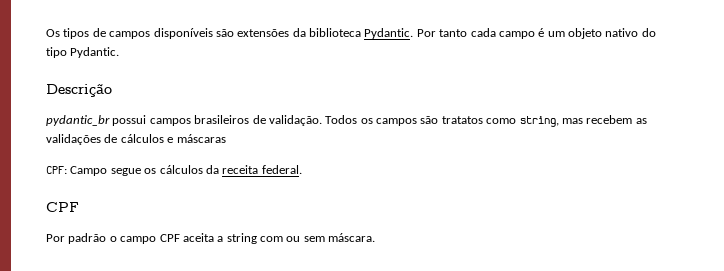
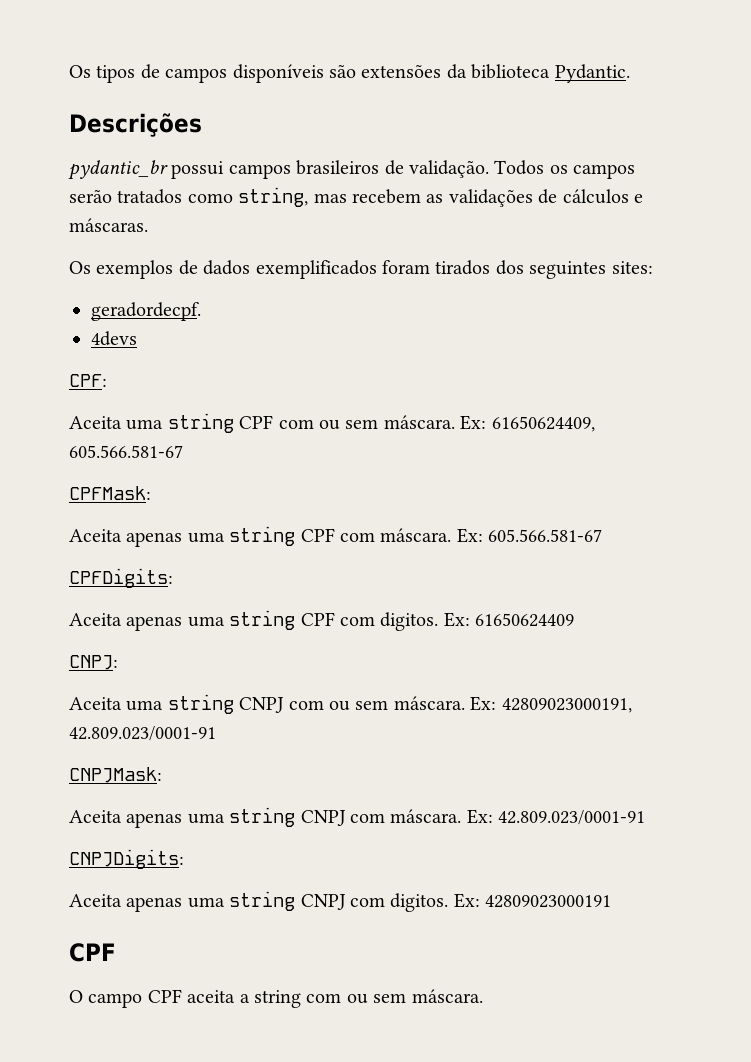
- Os tipos de campos disponíveis são extensões da biblioteca Pydantic. Por tanto cada campo é um objeto nativo do tipo Pydantic.
- Descrição
+ Os tipos de campos disponíveis são extensões da biblioteca Pydantic.
+ Descrições
- Todos os campos são tratatos como string, mas recebem as validações de cálculos e máscaras
- CPF: Campo segue os cálculos da receita federal.
+ Todos os campos serão tratados como string, mas recebem as validações de cálculos e máscaras.
+ Os exemplos de dados exemplificados foram tirados dos seguintes sites:
+ geradordecpf.
+ 4devs
+ CPF:
+ Aceita uma string CPF com ou sem máscara. Ex: 61650624409, 605.566.581-67
+ CPFMask:
+ Aceita apenas uma string CPF com máscara. Ex: 605.566.581-67
+ CPFDigits:
+ Aceita apenas uma string CPF com digitos. Ex: 61650624409
+ CNPJ:
+ Aceita uma string CNPJ com ou sem máscara. Ex: 42809023000191, 42.809.023/0001-91
+ CNPJMask:
+ Aceita apenas uma string CNPJ com máscara. Ex: 42.809.023/0001-91
+ CNPJDigits:
+ Aceita apenas uma string CNPJ com digitos. Ex: 42809023000191
  CPF
- Por padrão o campo CPF aceita a string com ou sem máscara.
+ O campo CPF aceita a string com ou sem máscara.

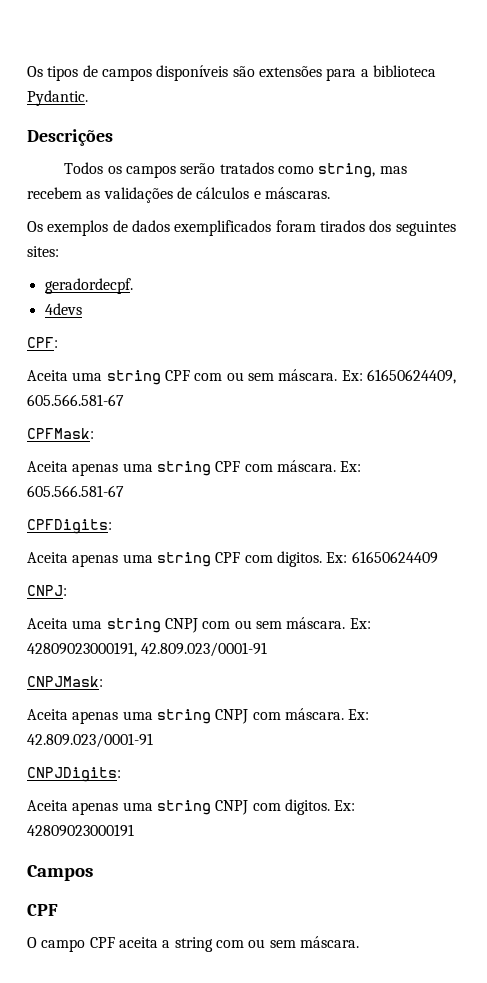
- Os tipos de campos disponíveis são extensões da biblioteca Pydantic.
+ Os tipos de campos disponíveis são extensões para a biblioteca Pydantic.
- pydantic_br possui campos brasileiros de validação.
+ Campos

